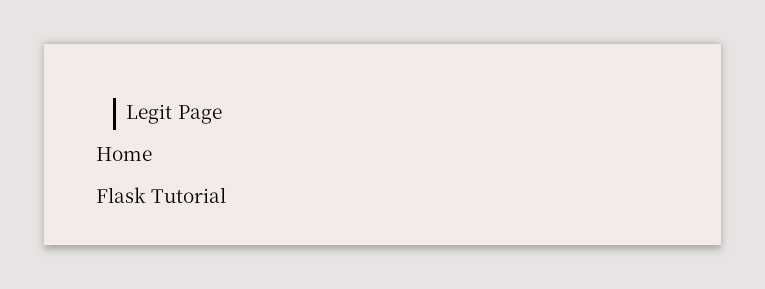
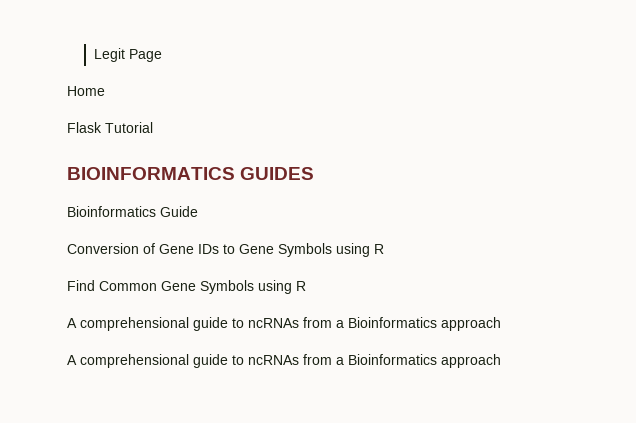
+ BIOINFORMATICS GUIDES
+ Bioinformatics Guide
+ Conversion of Gene IDs to Gene Symbols using R
+ Find Common Gene Symbols using R
+ A comprehensional guide to ncRNAs from a Bioinformatics approach
+ A comprehensional guide to ncRNAs from a Bioinformatics approach

